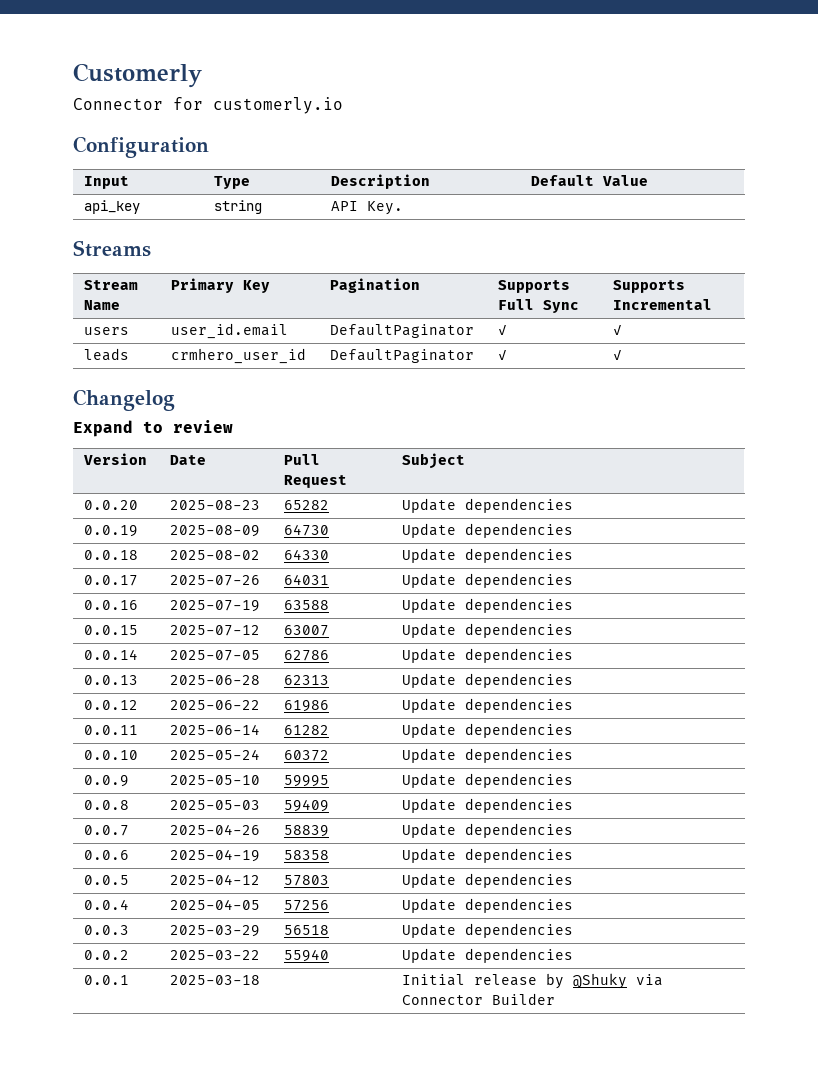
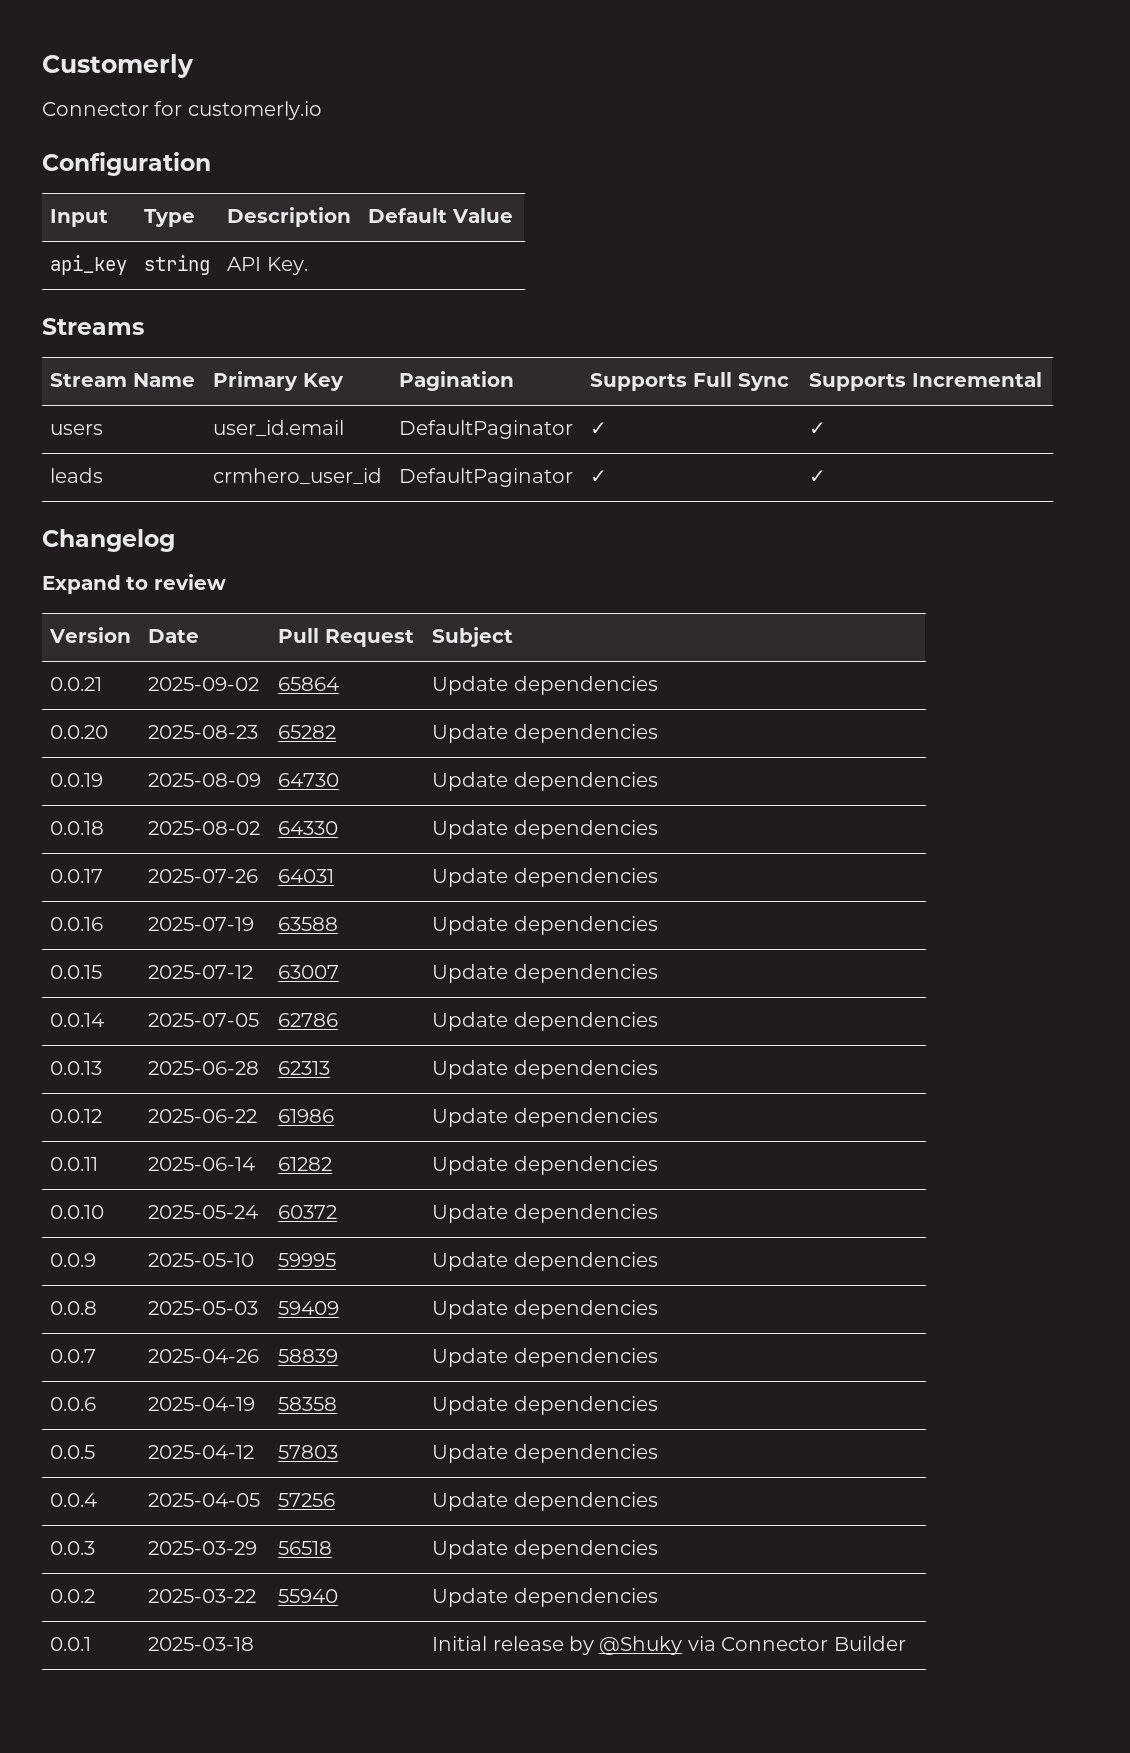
+ 0.0.21 | 2025-09-02 | 65864 | Update dependencies

